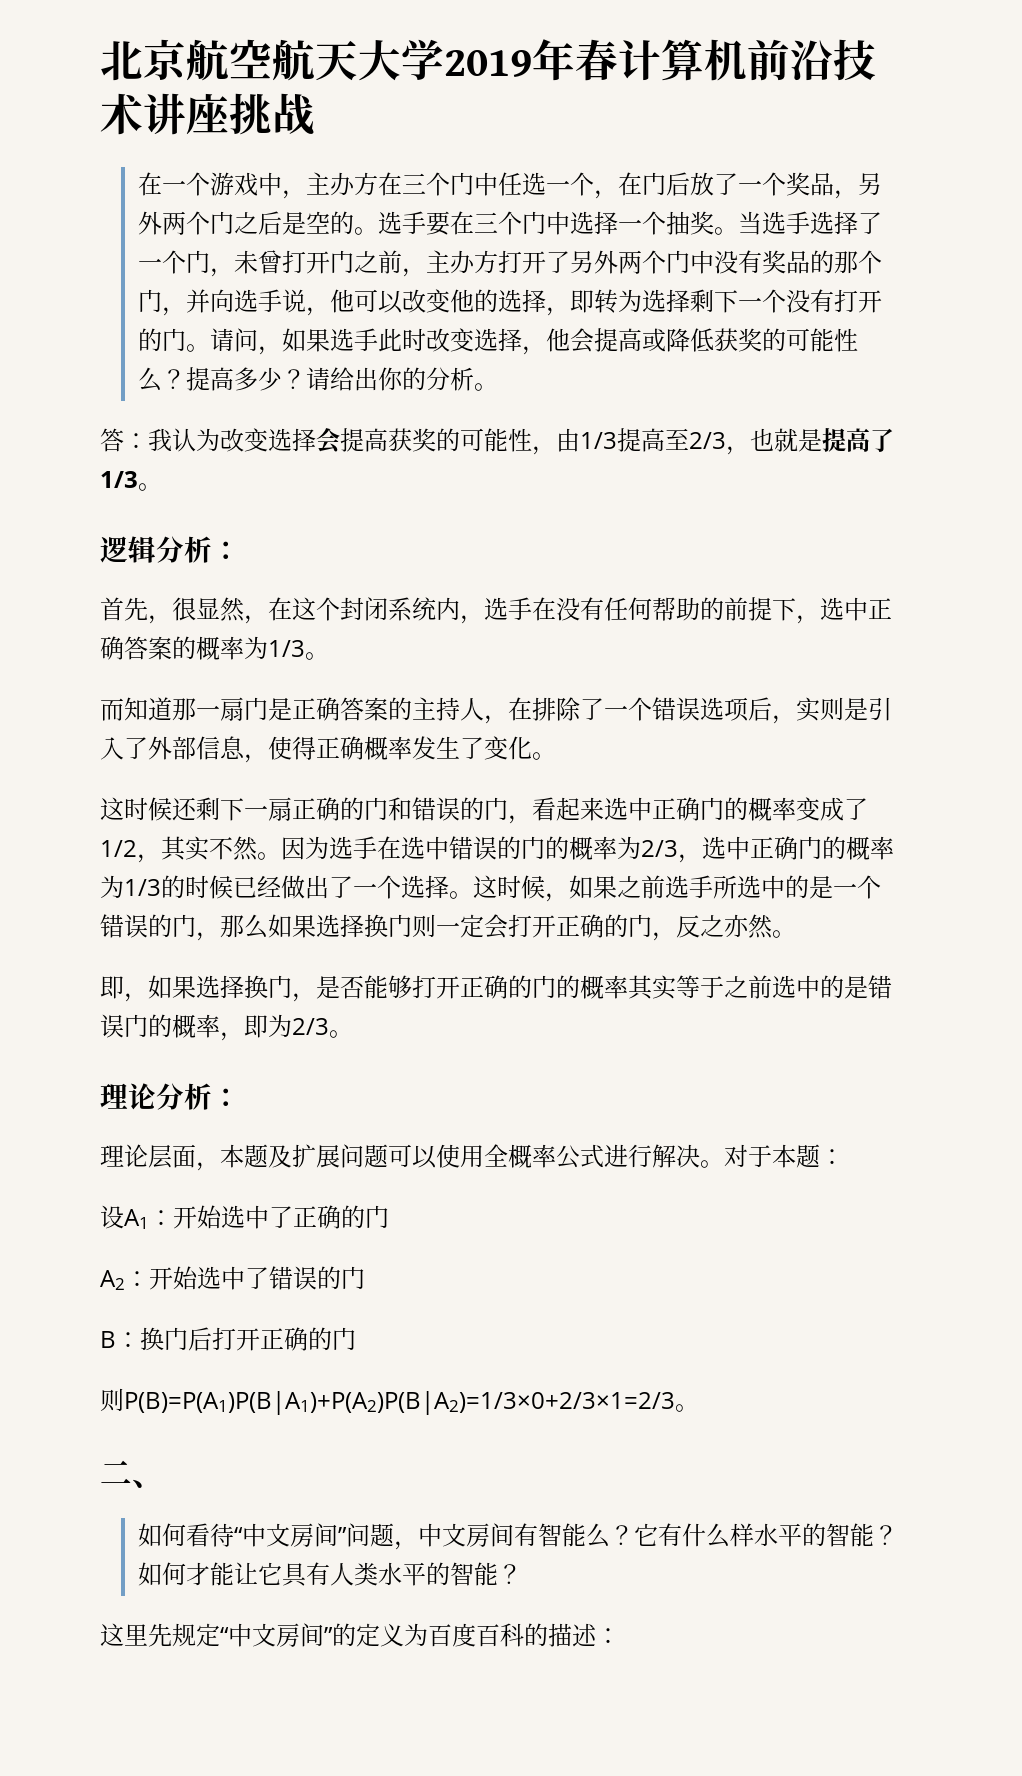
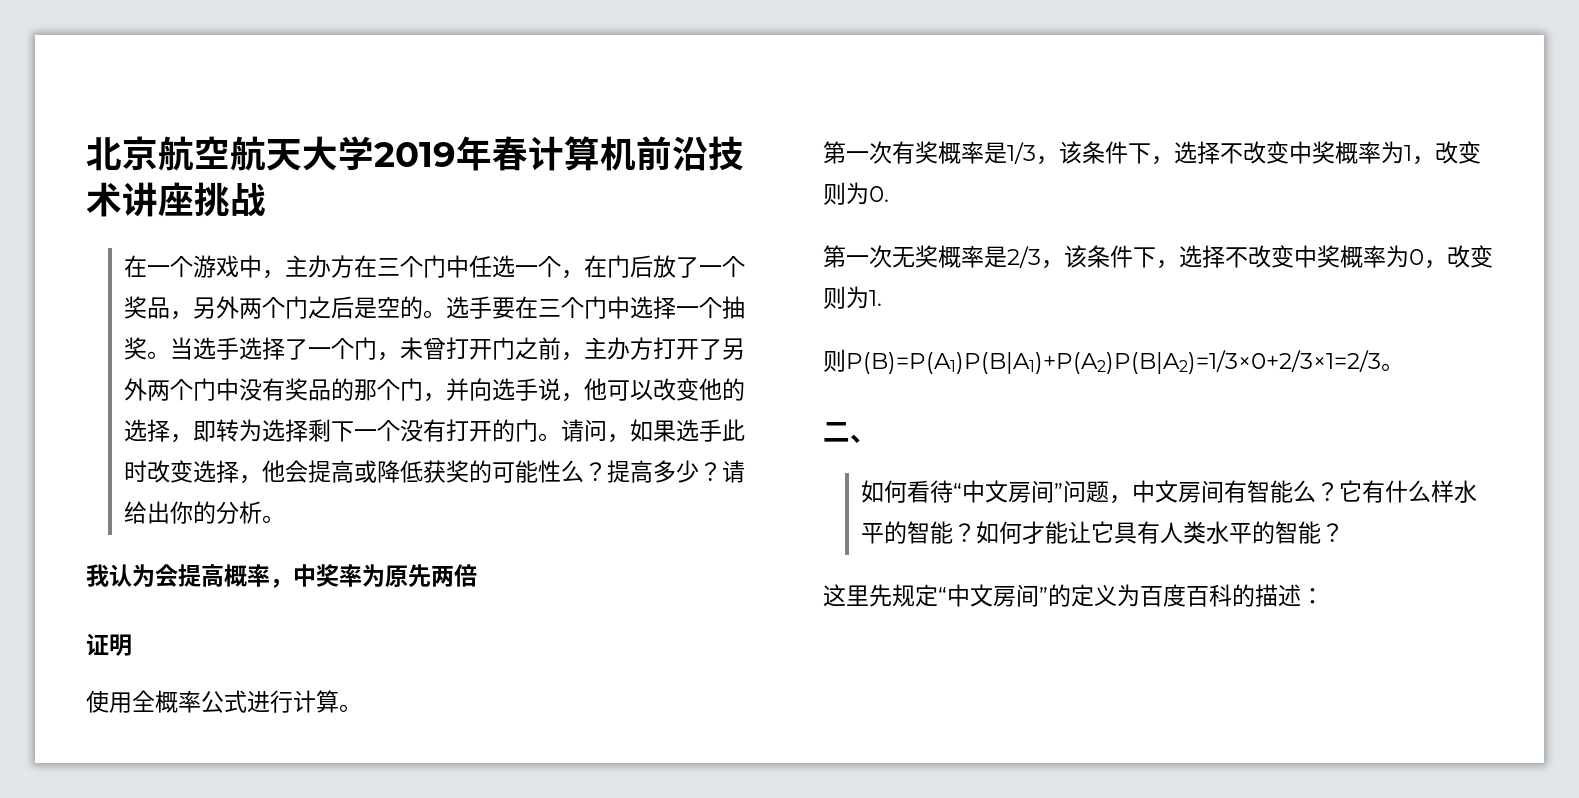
- 答：我认为改变选择会提高获奖的可能性，由1/3提高至2/3，也就是提高了1/3。
- 逻辑分析：
- 首先，很显然，在这个封闭系统内，选手在没有任何帮助的前提下，选中正确答案的概率为1/3。
- 而知道那一扇门是正确答案的主持人，在排除了一个错误选项后，实则是引入了外部信息，使得正确概率发生了变化。
- 这时候还剩下一扇正确的门和错误的门，看起来选中正确门的概率变成了1/2，其实不然。因为选手在选中错误的门的概率为2/3，选中正确门的概率为1/3的时候已经做出了一个选择。这时候，如果之前选手所选中的是一个错误的门，那么如果选择换门则一定会打开正确的门，反之亦然。
- 即，如果选择换门，是否能够打开正确的门的概率其实等于之前选中的是错误门的概率，即为2/3。
- 理论分析：
- 理论层面，本题及扩展问题可以使用全概率公式进行解决。对于本题：
- 设A1：开始选中了正确的门
- A2：开始选中了错误的门
- B：换门后打开正确的门
+ 我认为会提高概率，中奖率为原先两倍
+ 证明
+ 使用全概率公式进行计算。
+ 第一次有奖概率是1/3，该条件下，选择不改变中奖概率为1，改变则为0.
+ 第一次无奖概率是2/3，该条件下，选择不改变中奖概率为0，改变则为1.

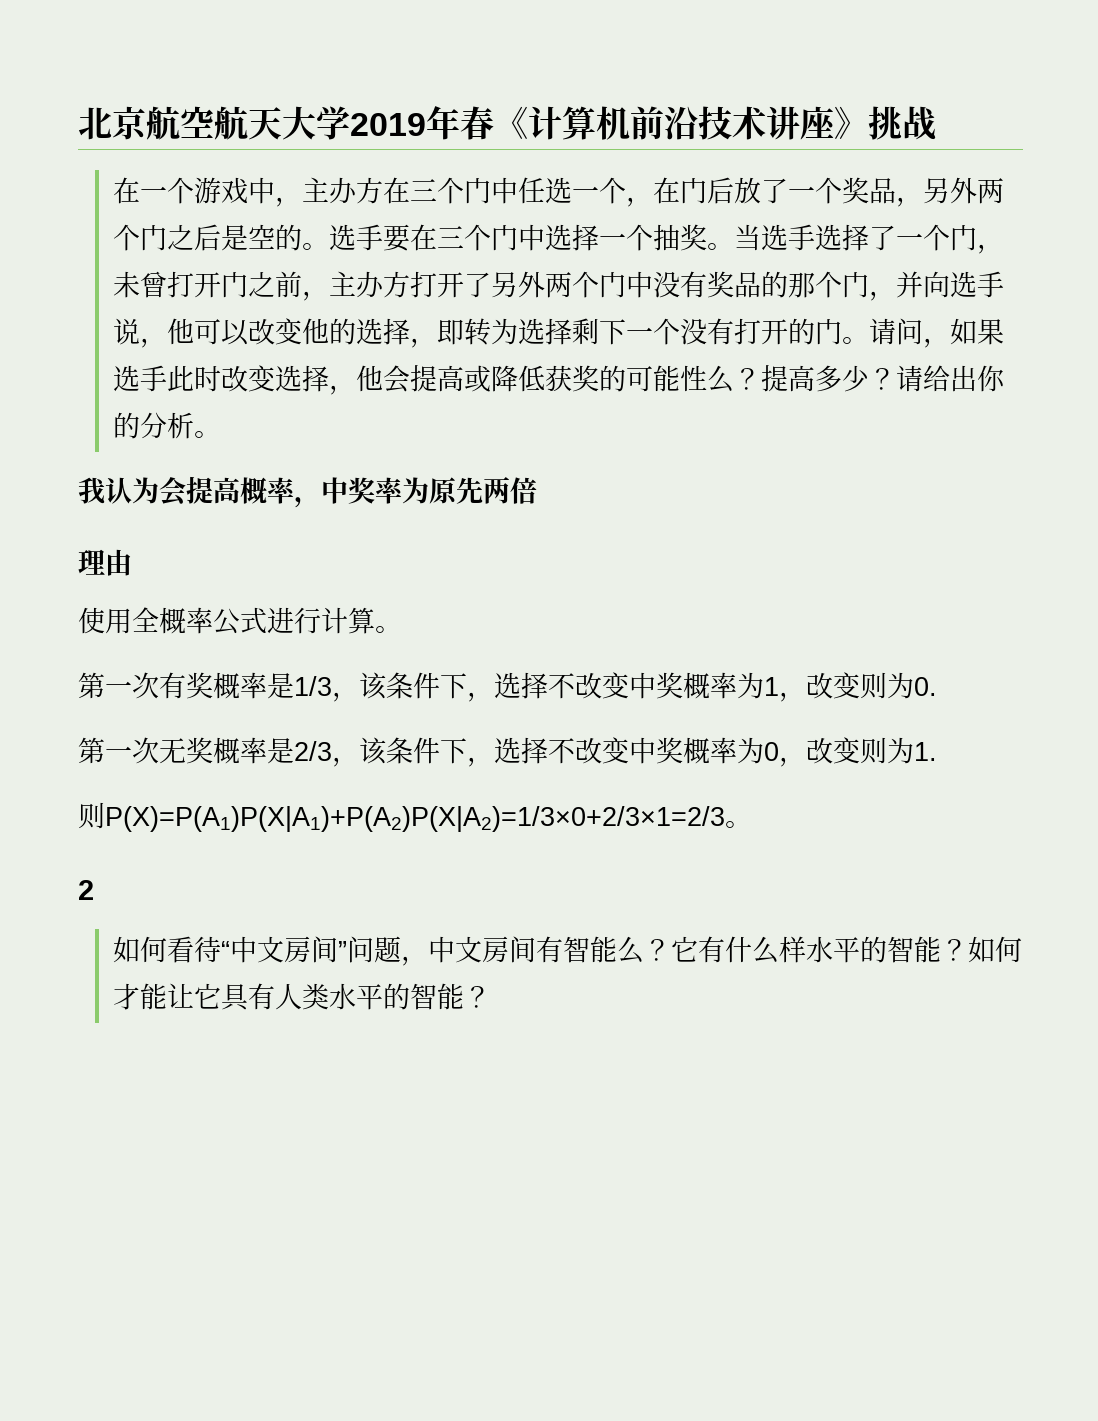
- 北京航空航天大学2019年春计算机前沿技术讲座挑战
+ 北京航空航天大学2019年春《计算机前沿技术讲座》挑战
- 证明
+ 理由
- 则P(B)=P(A1)P(B|A1)+P(A2)P(B|A2)=1/3×0+2/3×1=2/3。
- 二、
+ 则P(X)=P(A1)P(X|A1)+P(A2)P(X|A2)=1/3×0+2/3×1=2/3。
+ 2
- 这里先规定“中文房间”的定义为百度百科的描述：

